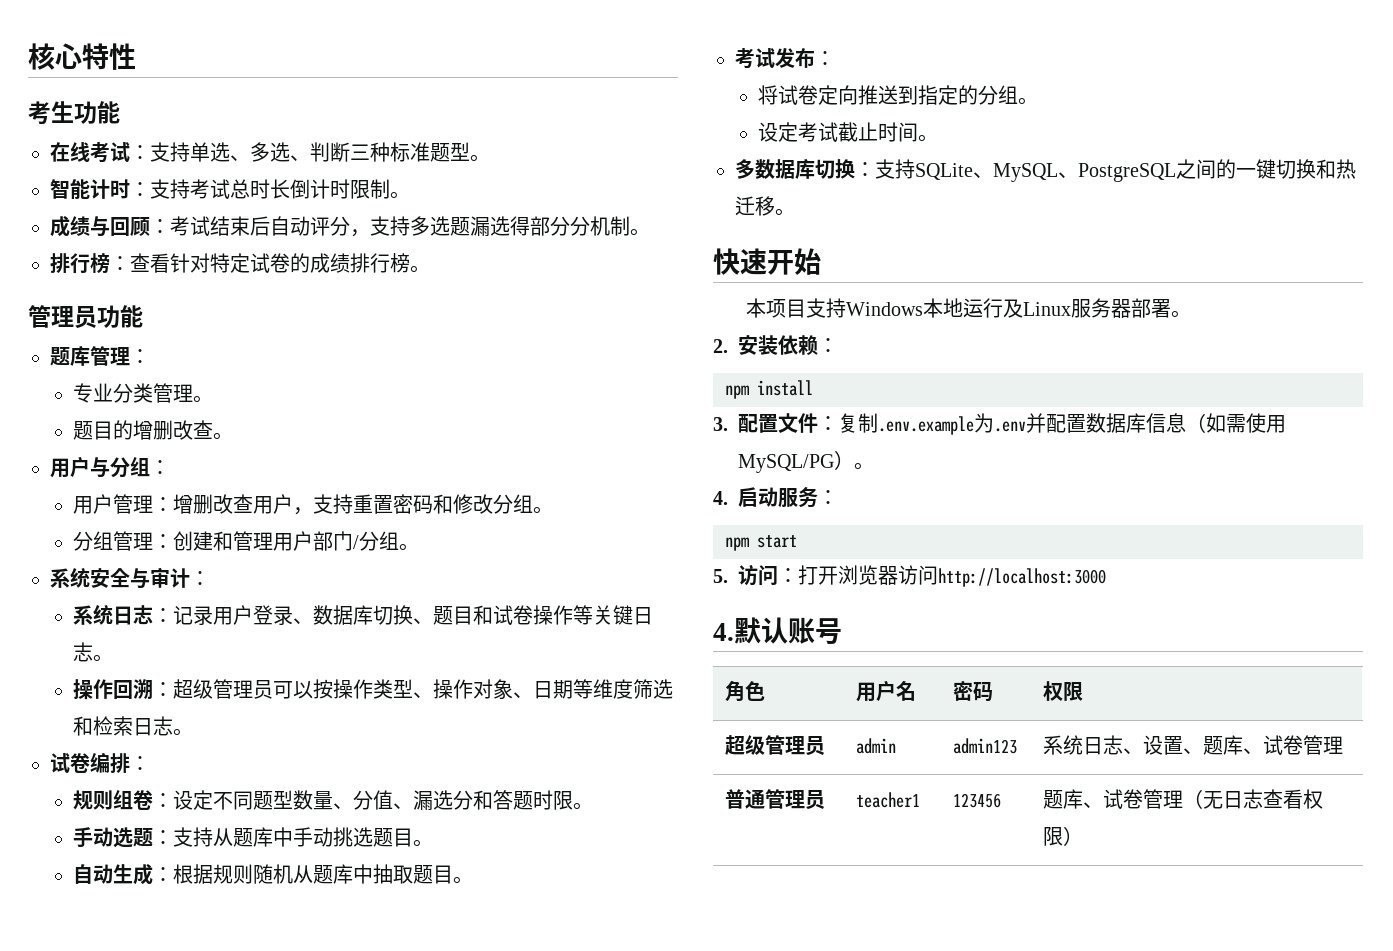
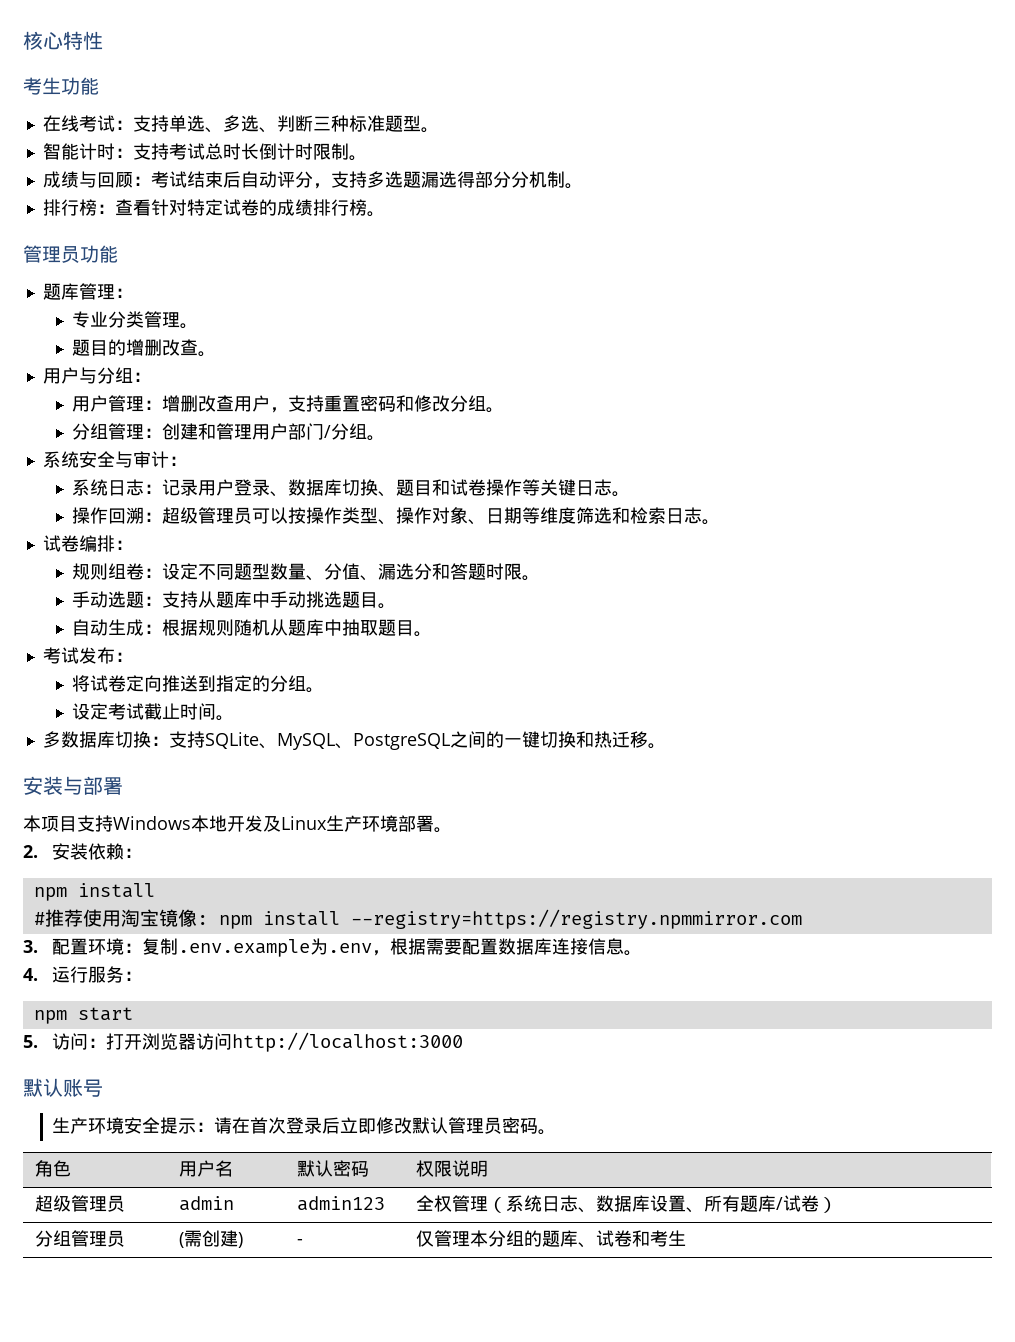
- 快速开始
+ 安装与部署
- 本项目支持Windows本地运行及Linux服务器部署。
+ 本项目支持Windows本地开发及Linux生产环境部署。
+ #推荐使用淘宝镜像: npm install --registry=https://registry.npmmirror.com
- 3.配置文件：复制.env.example为.env并配置数据库信息（如需使用MySQL/PG）。
+ 3.配置环境：复制.env.example为.env，根据需要配置数据库连接信息。
- 4.启动服务：
+ 4.运行服务：
- 4.默认账号
+ 默认账号
+ 生产环境安全提示：请在首次登录后立即修改默认管理员密码。
- 角色 | 用户名 | 密码 | 权限
+ 角色 | 用户名 | 默认密码 | 权限说明
- 超级管理员 | admin | admin123 | 系统日志、设置、题库、试卷管理
- 普通管理员 | teacher1 | 123456 | 题库、试卷管理（无日志查看权限）
+ 超级管理员 | admin | admin123 | 全权管理（系统日志、数据库设置、所有题库/试卷）
+ 分组管理员 | (需创建) | - | 仅管理本分组的题库、试卷和考生

